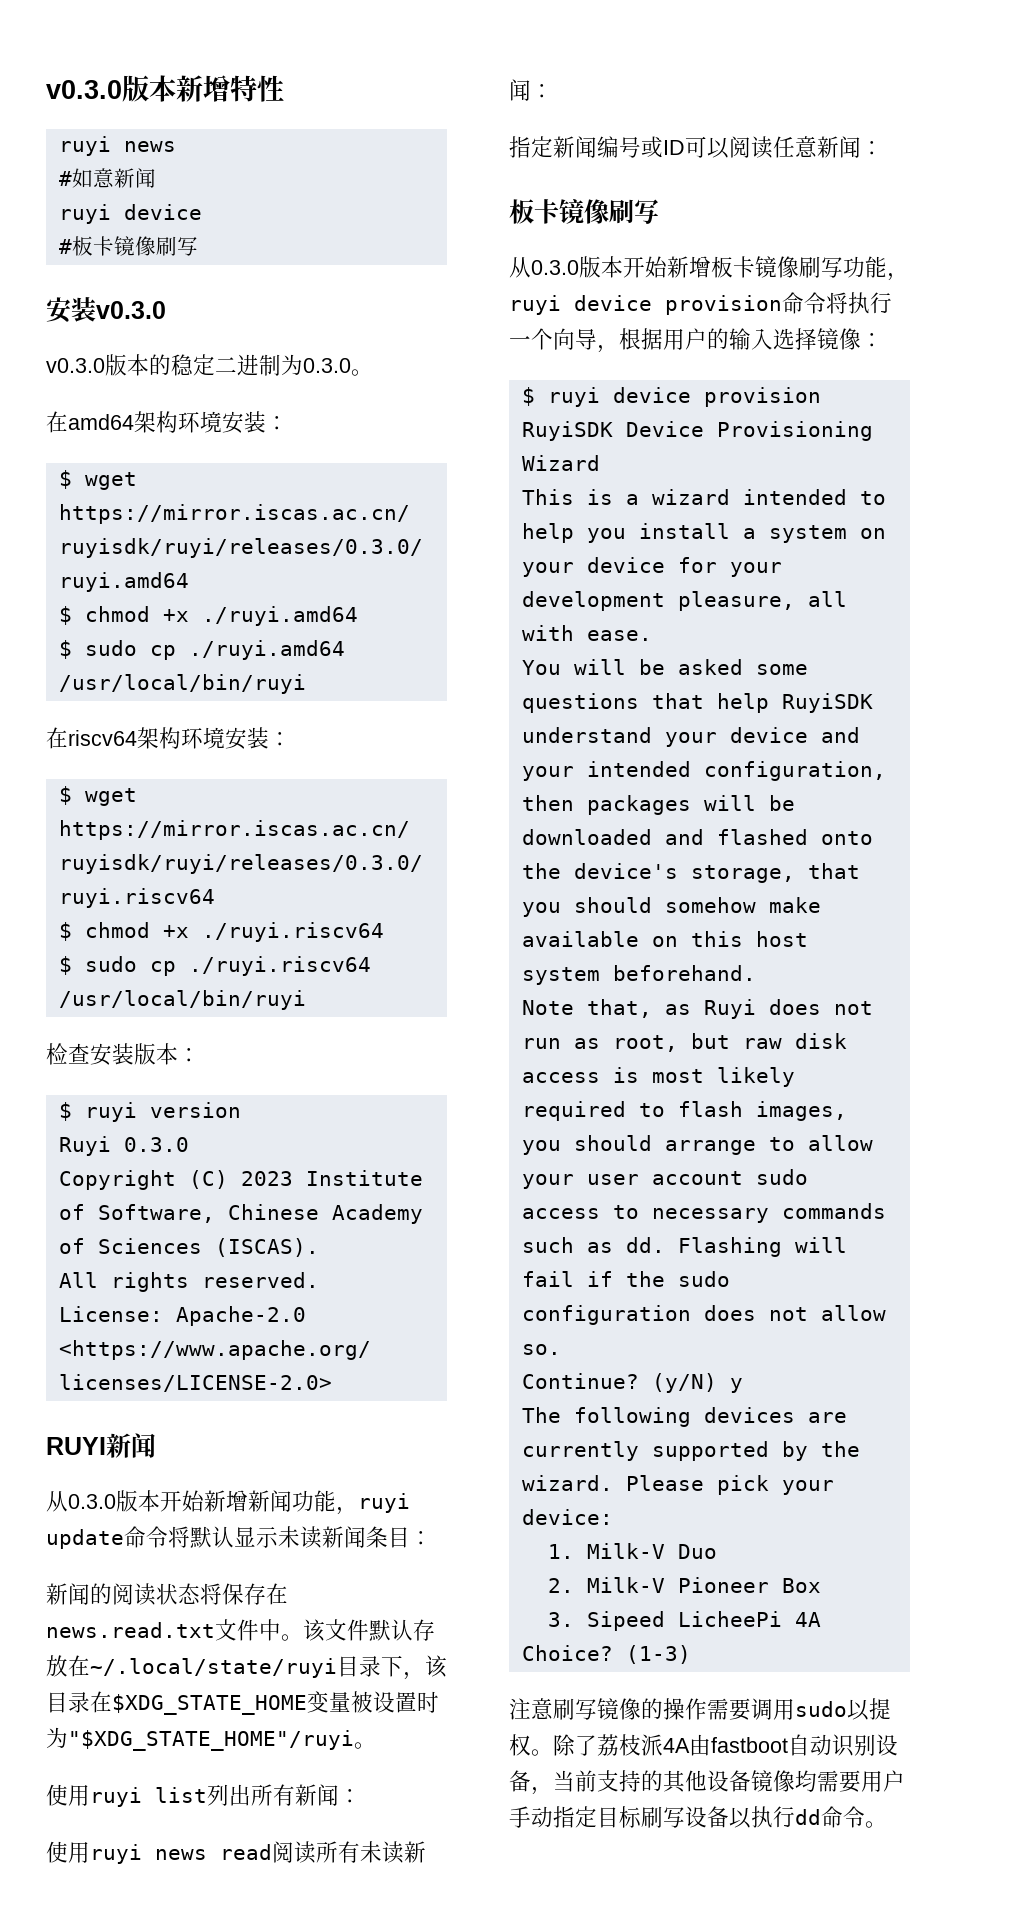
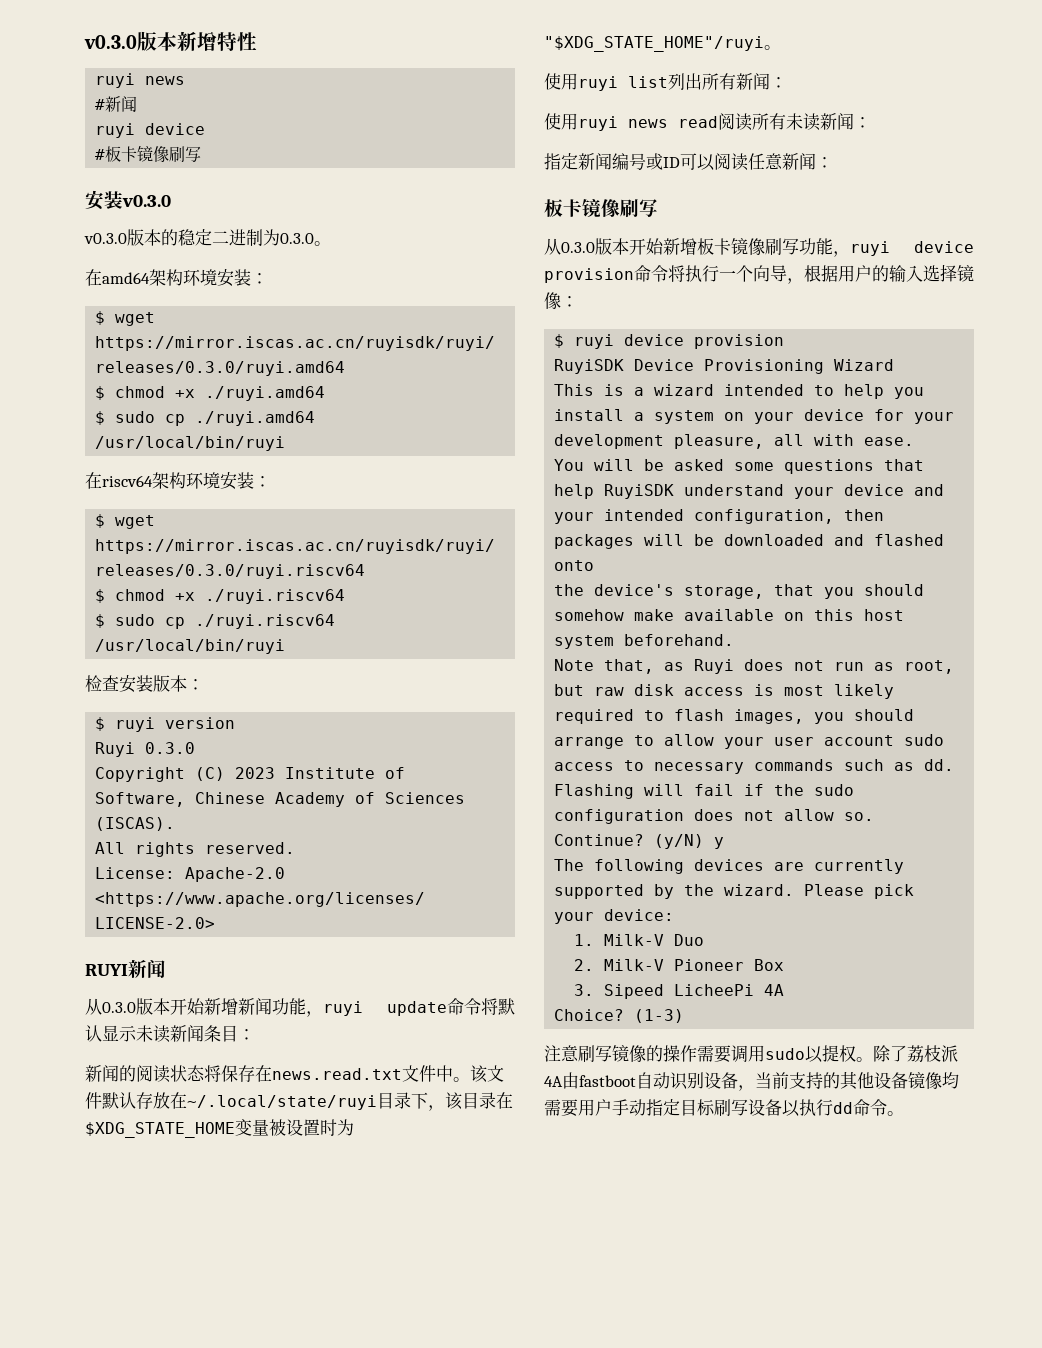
- #如意新闻
+ #新闻

